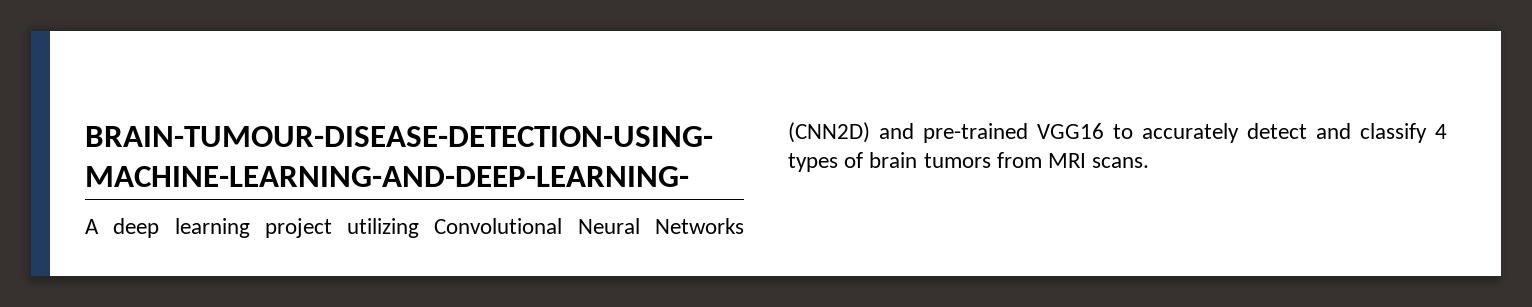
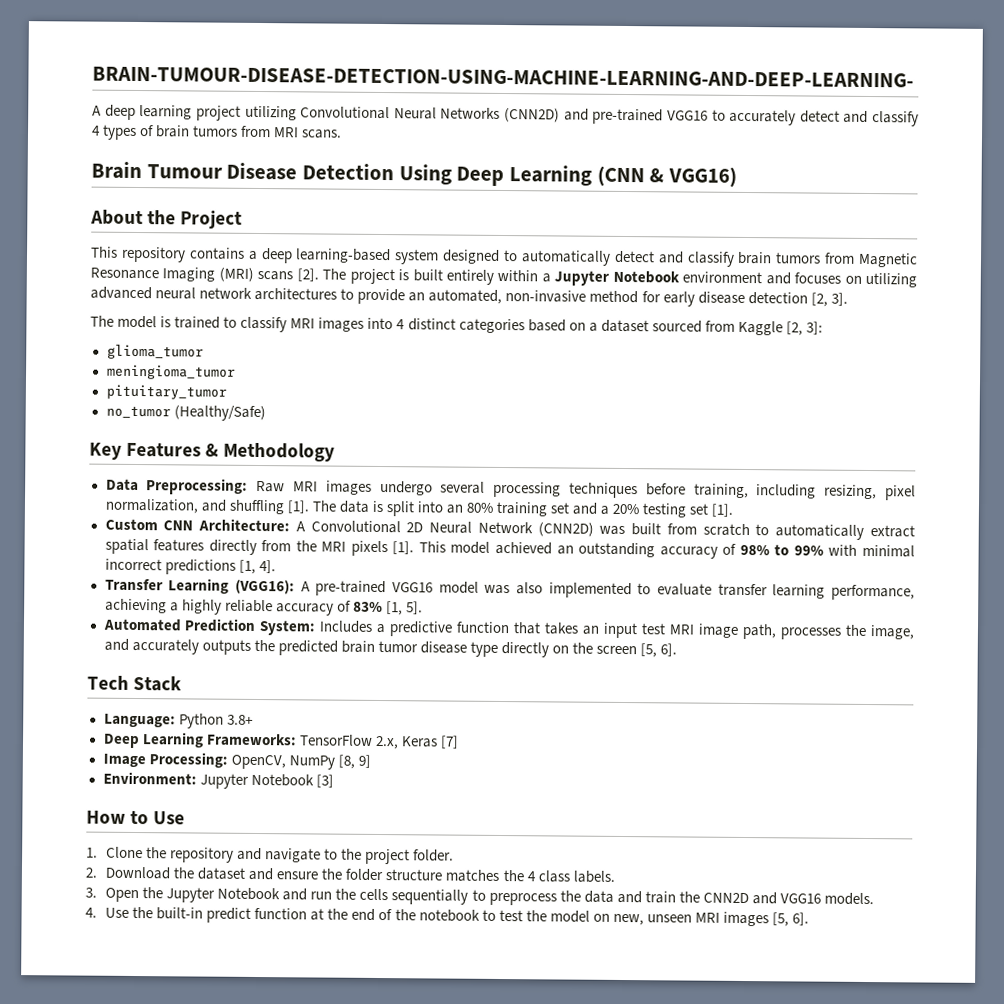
+ Brain Tumour Disease Detection Using Deep Learning (CNN & VGG16)
+ About the Project
+ This repository contains a deep learning-based system designed to automatically detect and classify brain tumors from Magnetic Resonance Imaging (MRI) scans [2]. The project is built entirely within a Jupyter Notebook environment and focuses on utilizing advanced neural network architectures to provide an automated, non-invasive method for early disease detection [2, 3].
+ The model is trained to classify MRI images into 4 distinct categories based on a dataset sourced from Kaggle [2, 3]:
+ glioma_tumor
+ meningioma_tumor
+ pituitary_tumor
+ no_tumor (Healthy/Safe)
+ Key Features & Methodology
+ Data Preprocessing: Raw MRI images undergo several processing techniques before training, including resizing, pixel normalization, and shuffling [1]. The data is split into an 80% training set and a 20% testing set [1].
+ Custom CNN Architecture: A Convolutional 2D Neural Network (CNN2D) was built from scratch to automatically extract spatial features directly from the MRI pixels [1]. This model achieved an outstanding accuracy of 98% to 99% with minimal incorrect predictions [1, 4].
+ Transfer Learning (VGG16): A pre-trained VGG16 model was also implemented to evaluate transfer learning performance, achieving a highly reliable accuracy of 83% [1, 5].
+ Automated Prediction System: Includes a predictive function that takes an input test MRI image path, processes the image, and accurately outputs the predicted brain tumor disease type directly on the screen [5, 6].
+ Tech Stack
+ Language: Python 3.8+
+ Deep Learning Frameworks: TensorFlow 2.x, Keras [7]
+ Image Processing: OpenCV, NumPy [8, 9]
+ Environment: Jupyter Notebook [3]
+ How to Use
+ 1. Clone the repository and navigate to the project folder.
+ 2. Download the dataset and ensure the folder structure matches the 4 class labels.
+ 3. Open the Jupyter Notebook and run the cells sequentially to preprocess the data and train the CNN2D and VGG16 models.
+ 4. Use the built-in predict function at the end of the notebook to test the model on new, unseen MRI images [5, 6].

